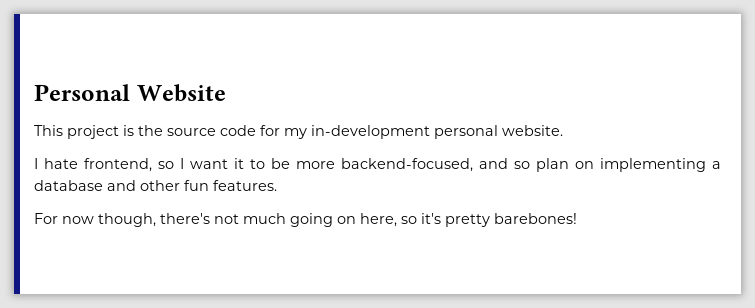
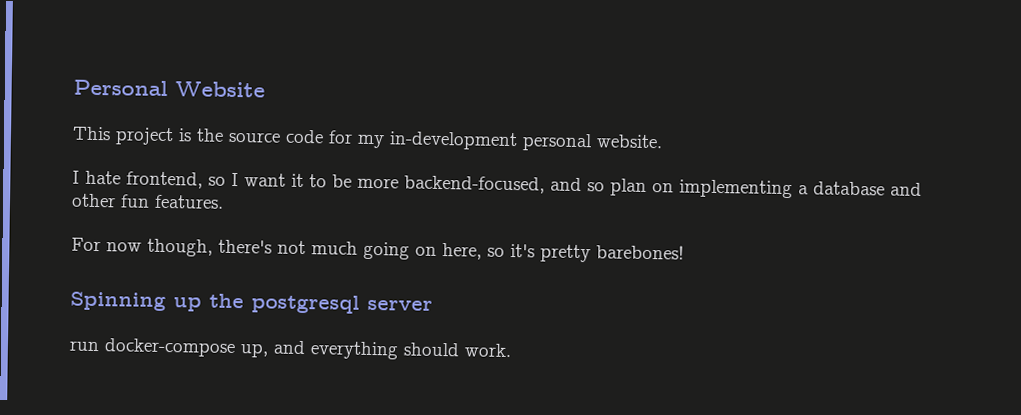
+ Spinning up the postgresql server
+ run docker-compose up, and everything should work.

